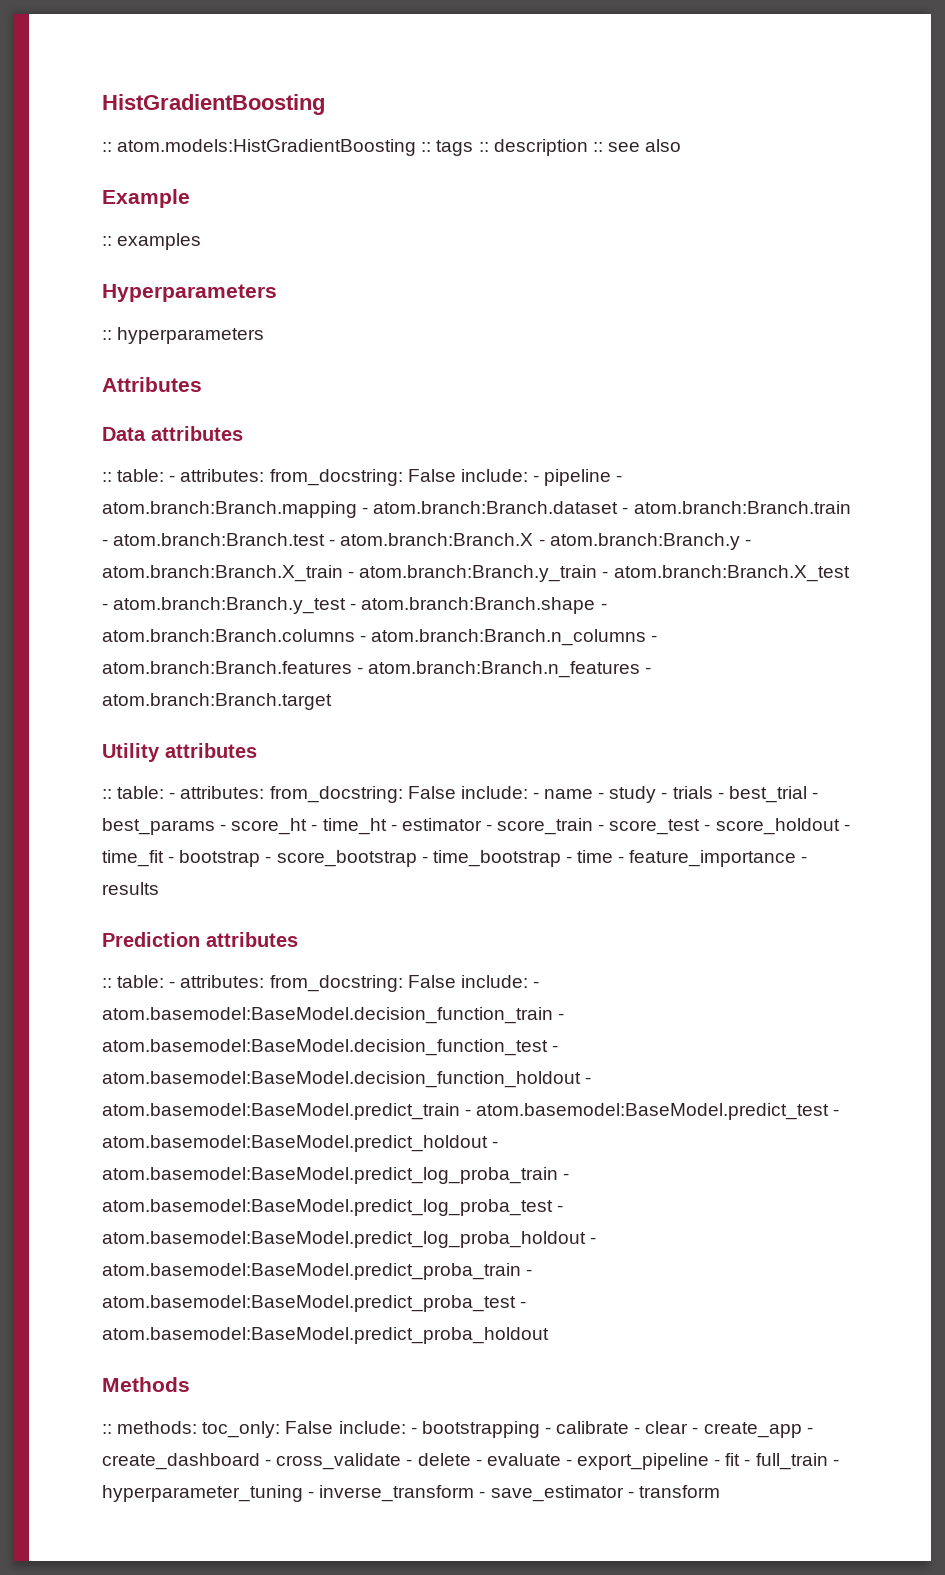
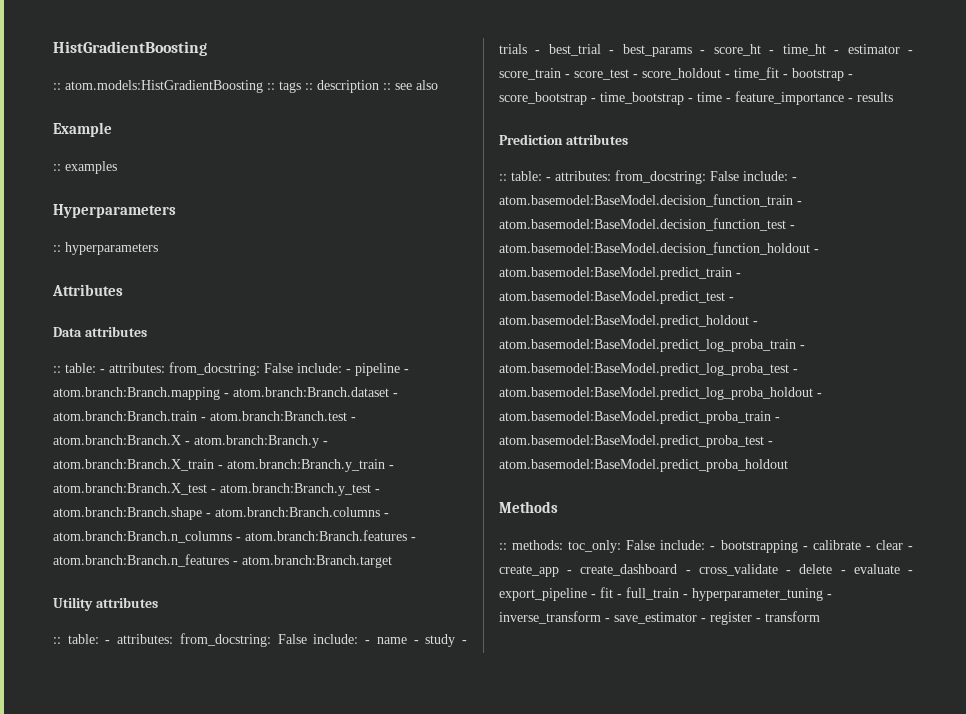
- :: methods: toc_only: False include: - bootstrapping - calibrate - clear - create_app - create_dashboard - cross_validate - delete - evaluate - export_pipeline - fit - full_train - hyperparameter_tuning - inverse_transform - save_estimator - transform
+ :: methods: toc_only: False include: - bootstrapping - calibrate - clear - create_app - create_dashboard - cross_validate - delete - evaluate - export_pipeline - fit - full_train - hyperparameter_tuning - inverse_transform - save_estimator - register - transform

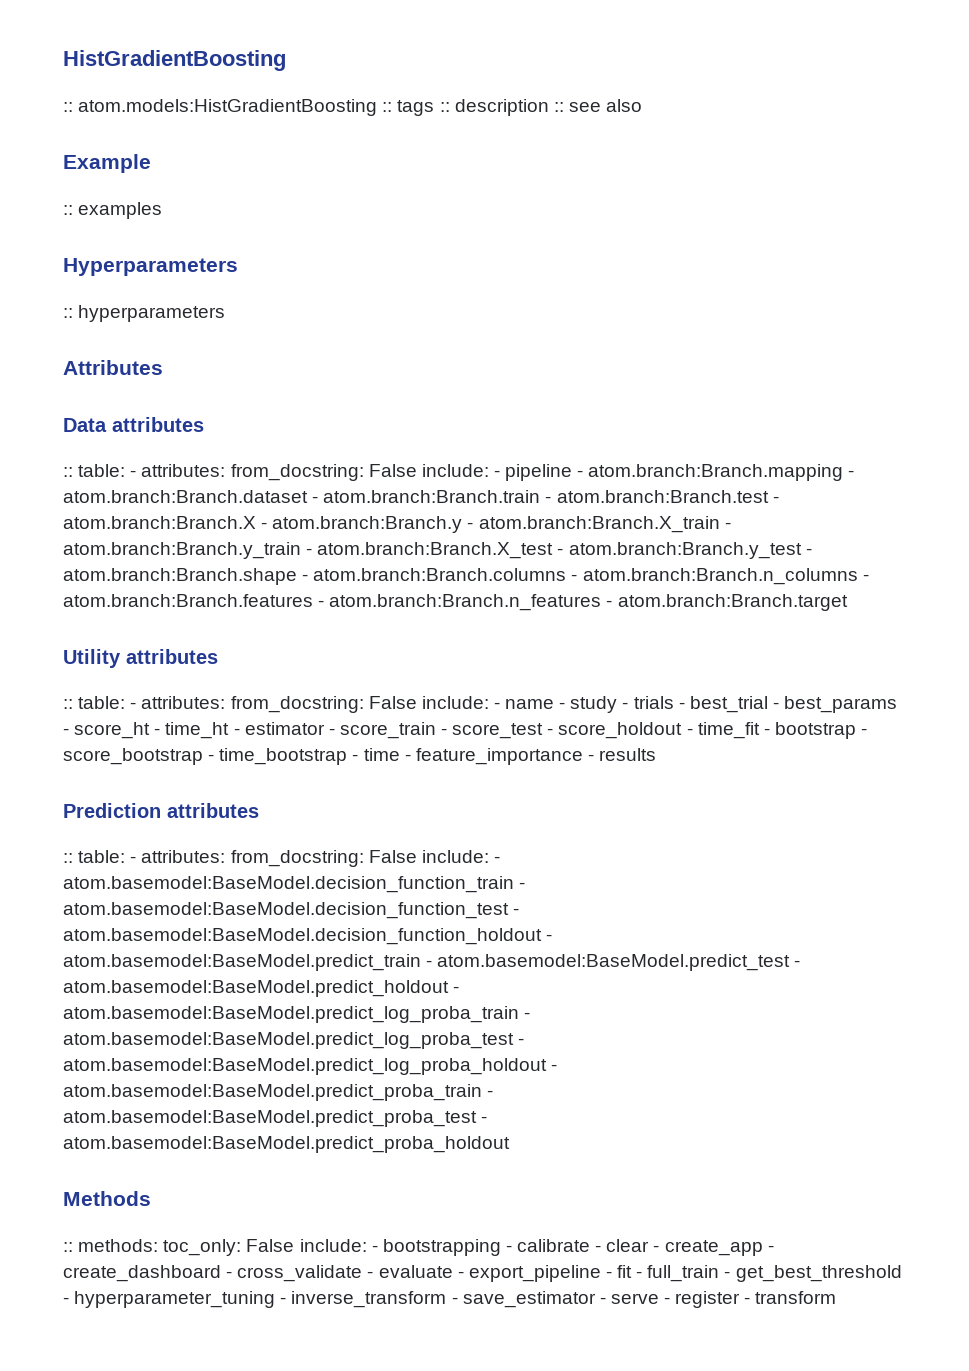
- :: methods: toc_only: False include: - bootstrapping - calibrate - clear - create_app - create_dashboard - cross_validate - delete - evaluate - export_pipeline - fit - full_train - hyperparameter_tuning - inverse_transform - save_estimator - register - transform
+ :: methods: toc_only: False include: - bootstrapping - calibrate - clear - create_app - create_dashboard - cross_validate - evaluate - export_pipeline - fit - full_train - get_best_threshold - hyperparameter_tuning - inverse_transform - save_estimator - serve - register - transform

